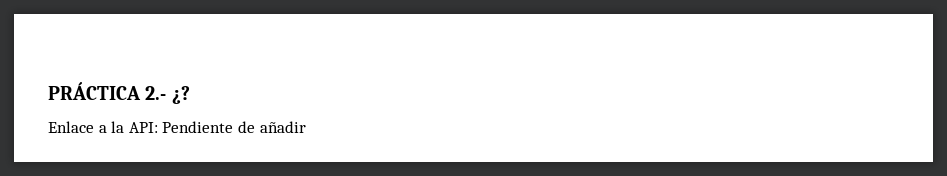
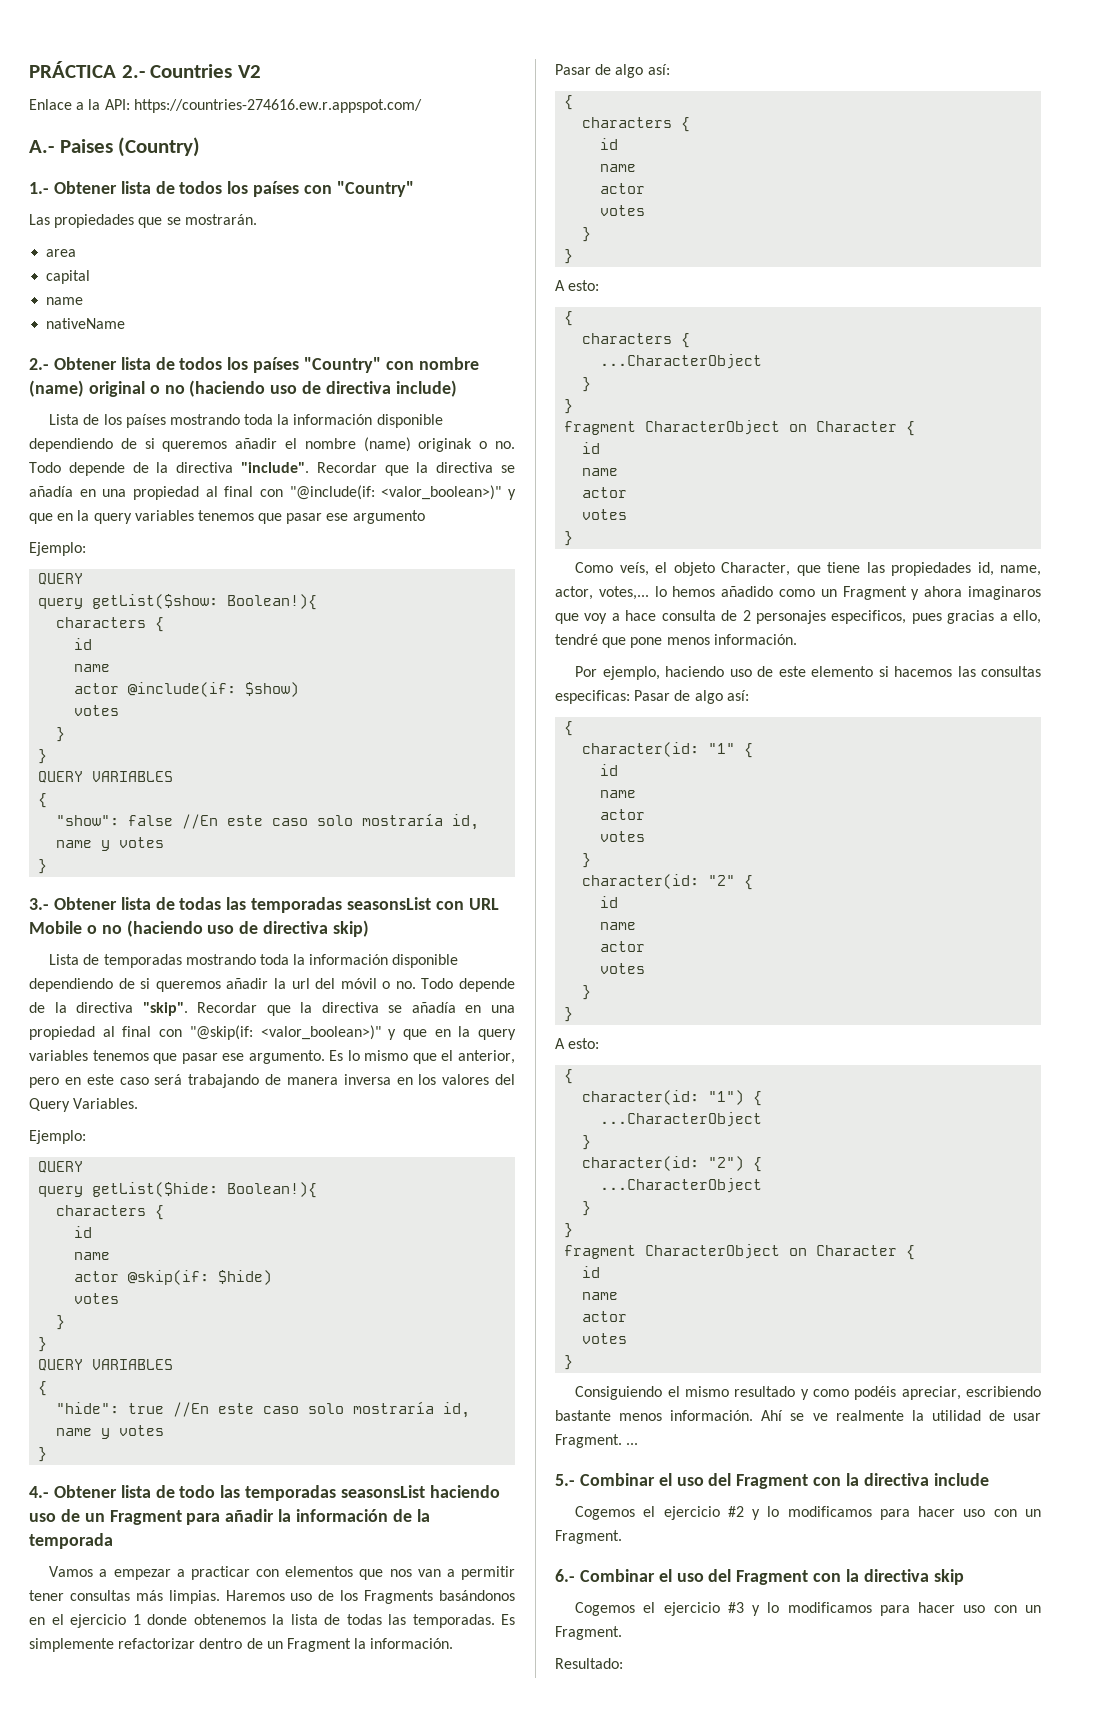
- PRÁCTICA 2.- ¿?
+ PRÁCTICA 2.- Countries V2
- Enlace a la API: Pendiente de añadir
+ Enlace a la API: https://countries-274616.ew.r.appspot.com/
+ A.- Paises (Country)
+ 1.- Obtener lista de todos los países con "Country"
+ Las propiedades que se mostrarán.
+ area
+ capital
+ name
+ nativeName
+ 2.- Obtener lista de todos los países "Country" con nombre (name) original o no (haciendo uso de directiva include)
+ Lista de los países mostrando toda la información disponible dependiendo de si queremos añadir el nombre (name) originak o no. Todo depende de la directiva "include". Recordar que la directiva se añadía en una propiedad al final con "@include(if: <valor_boolean>)" y que en la query variables tenemos que pasar ese argumento
+ Ejemplo:
+ QUERY
+ query getList($show: Boolean!){
+ characters {
+ id
+ name
+ actor @include(if: $show)
+ votes
+ }
+ }
+ QUERY VARIABLES
+ {
+ "show": false //En este caso solo mostraría id, name y votes
+ }
+ 3.- Obtener lista de todas las temporadas seasonsList con URL Mobile o no (haciendo uso de directiva skip)
+ Lista de temporadas mostrando toda la información disponible dependiendo de si queremos añadir la url del móvil o no. Todo depende de la directiva "skip". Recordar que la directiva se añadía en una propiedad al final con "@skip(if: <valor_boolean>)" y que en la query variables tenemos que pasar ese argumento. Es lo mismo que el anterior, pero en este caso será trabajando de manera inversa en los valores del Query Variables.
+ Ejemplo:
+ QUERY
+ query getList($hide: Boolean!){
+ characters {
+ id
+ name
+ actor @skip(if: $hide)
+ votes
+ }
+ }
+ QUERY VARIABLES
+ {
+ "hide": true //En este caso solo mostraría id, name y votes
+ }
+ 4.- Obtener lista de todo las temporadas seasonsList haciendo uso de un Fragment para añadir la información de la temporada
+ Vamos a empezar a practicar con elementos que nos van a permitir tener consultas más limpias. Haremos uso de los Fragments basándonos en el ejercicio 1 donde obtenemos la lista de todas las temporadas. Es simplemente refactorizar dentro de un Fragment la información.
+ Pasar de algo así:
+ {
+ characters {
+ id
+ name
+ actor
+ votes
+ }
+ }
+ A esto:
+ {
+ characters {
+ ...CharacterObject
+ }
+ }
+ fragment CharacterObject on Character {
+ id
+ name
+ actor
+ votes
+ }
+ Como veís, el objeto Character, que tiene las propiedades id, name, actor, votes,... lo hemos añadido como un Fragment y ahora imaginaros que voy a hace consulta de 2 personajes especificos, pues gracias a ello, tendré que pone menos información.
+ Por ejemplo, haciendo uso de este elemento si hacemos las consultas especificas: Pasar de algo así:
+ {
+ character(id: "1" {
+ id
+ name
+ actor
+ votes
+ }
+ character(id: "2" {
+ id
+ name
+ actor
+ votes
+ }
+ }
+ A esto:
+ {
+ character(id: "1") {
+ ...CharacterObject
+ }
+ character(id: "2") {
+ ...CharacterObject
+ }
+ }
+ fragment CharacterObject on Character {
+ id
+ name
+ actor
+ votes
+ }
+ Consiguiendo el mismo resultado y como podéis apreciar, escribiendo bastante menos información. Ahí se ve realmente la utilidad de usar Fragment. ...
+ 5.- Combinar el uso del Fragment con la directiva include
+ Cogemos el ejercicio #2 y lo modificamos para hacer uso con un Fragment.
+ 6.- Combinar el uso del Fragment con la directiva skip
+ Cogemos el ejercicio #3 y lo modificamos para hacer uso con un Fragment.
+ Resultado:

